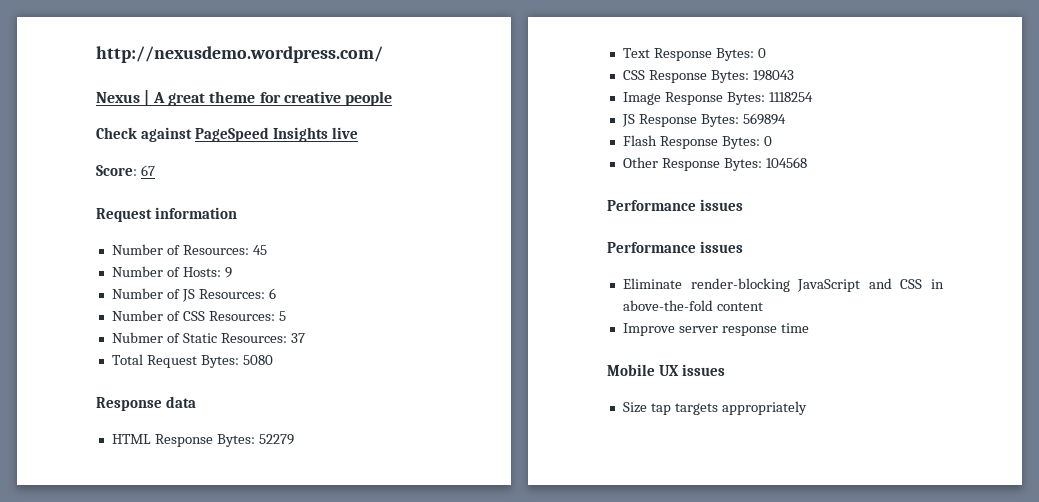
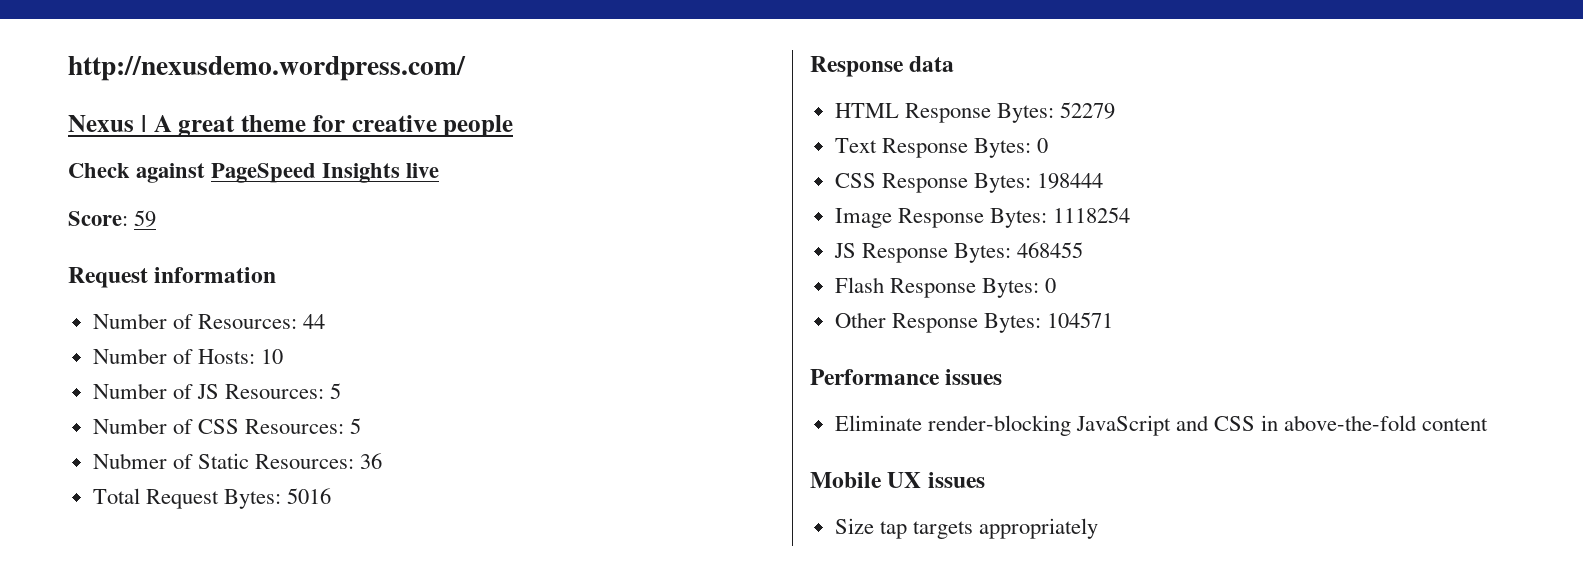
- Score: 67
+ Score: 59
- Number of Resources: 45
+ Number of Resources: 44
- Number of Hosts: 9
+ Number of Hosts: 10
- Number of JS Resources: 6
+ Number of JS Resources: 5
- Nubmer of Static Resources: 37
+ Nubmer of Static Resources: 36
- Total Request Bytes: 5080
+ Total Request Bytes: 5016
- CSS Response Bytes: 198043
+ CSS Response Bytes: 198444
- JS Response Bytes: 569894
+ JS Response Bytes: 468455
- Other Response Bytes: 104568
- Performance issues
+ Other Response Bytes: 104571
- Improve server response time

